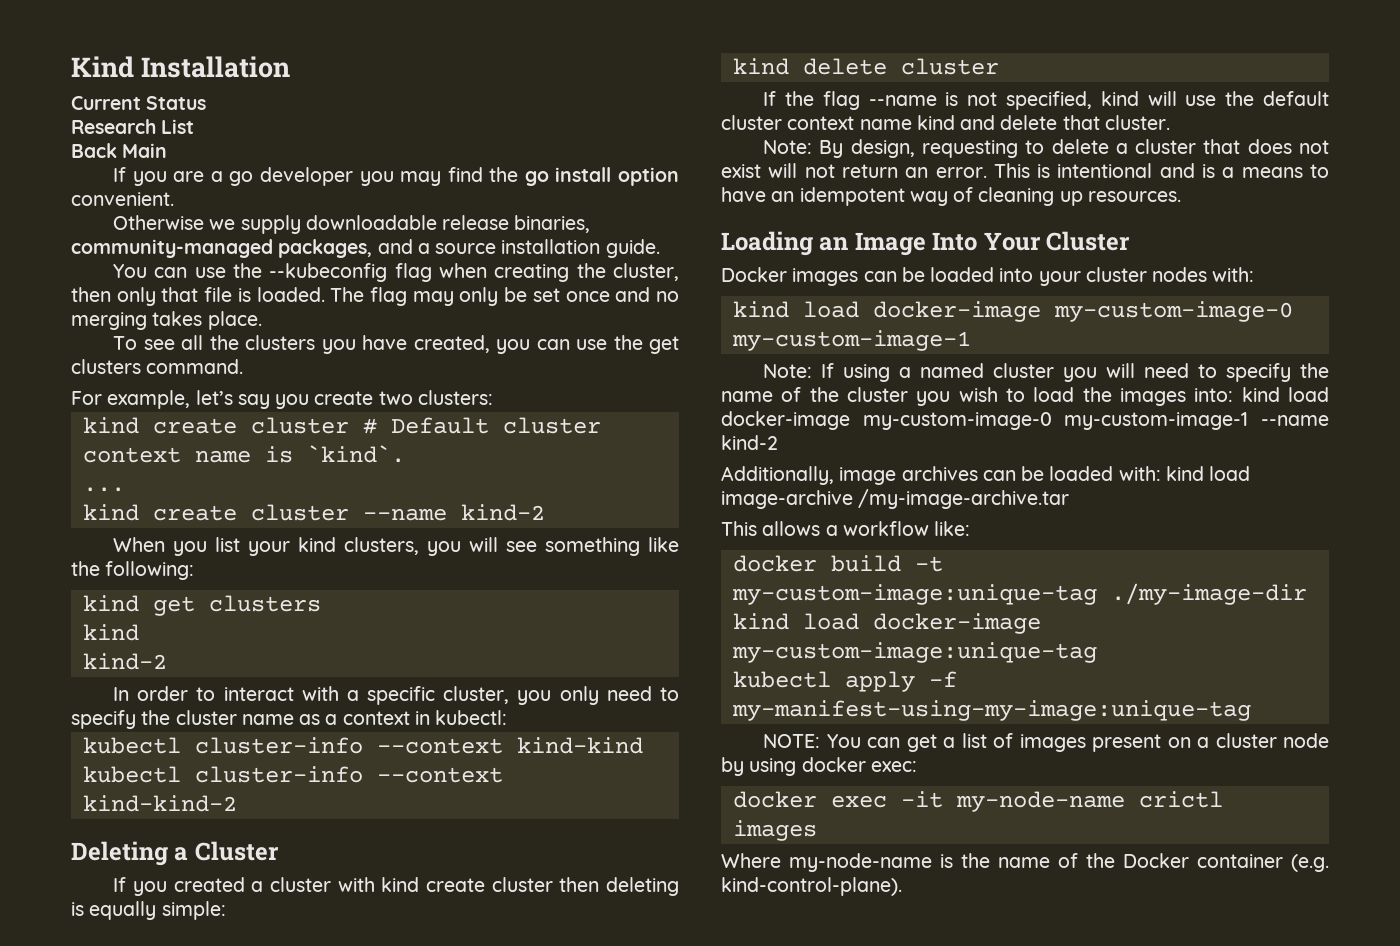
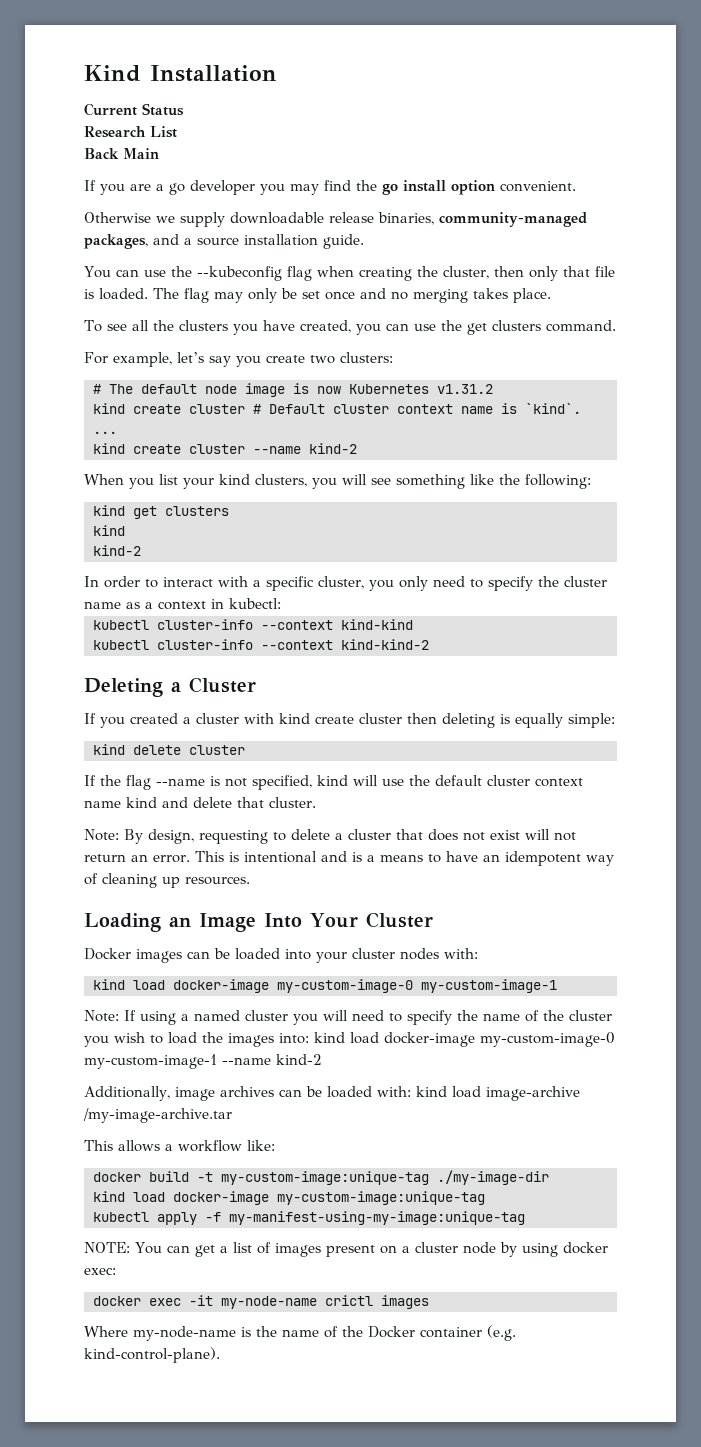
+ # The default node image is now Kubernetes v1.31.2

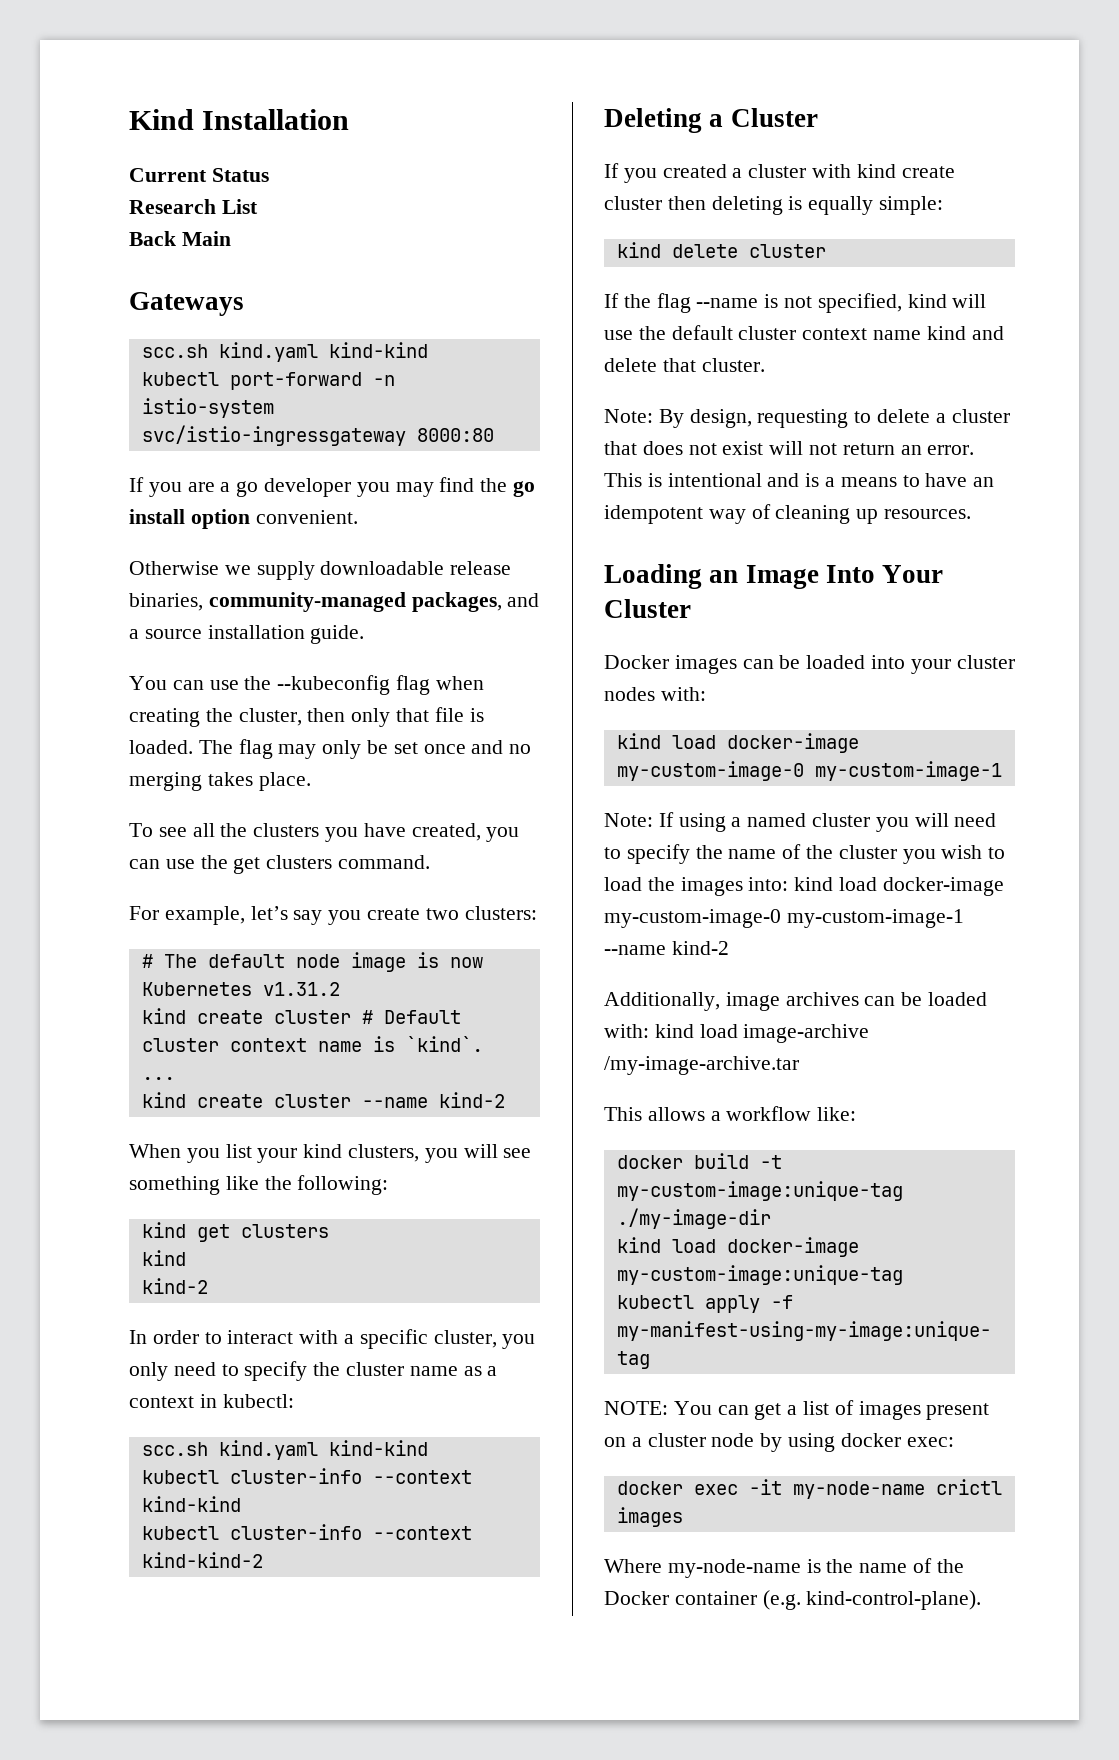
+ Gateways
+ scc.sh kind.yaml kind-kind
+ kubectl port-forward -n istio-system svc/istio-ingressgateway 8000:80
  In order to interact with a specific cluster, you only need to specify the cluster name as a context in kubectl:
+ scc.sh kind.yaml kind-kind

